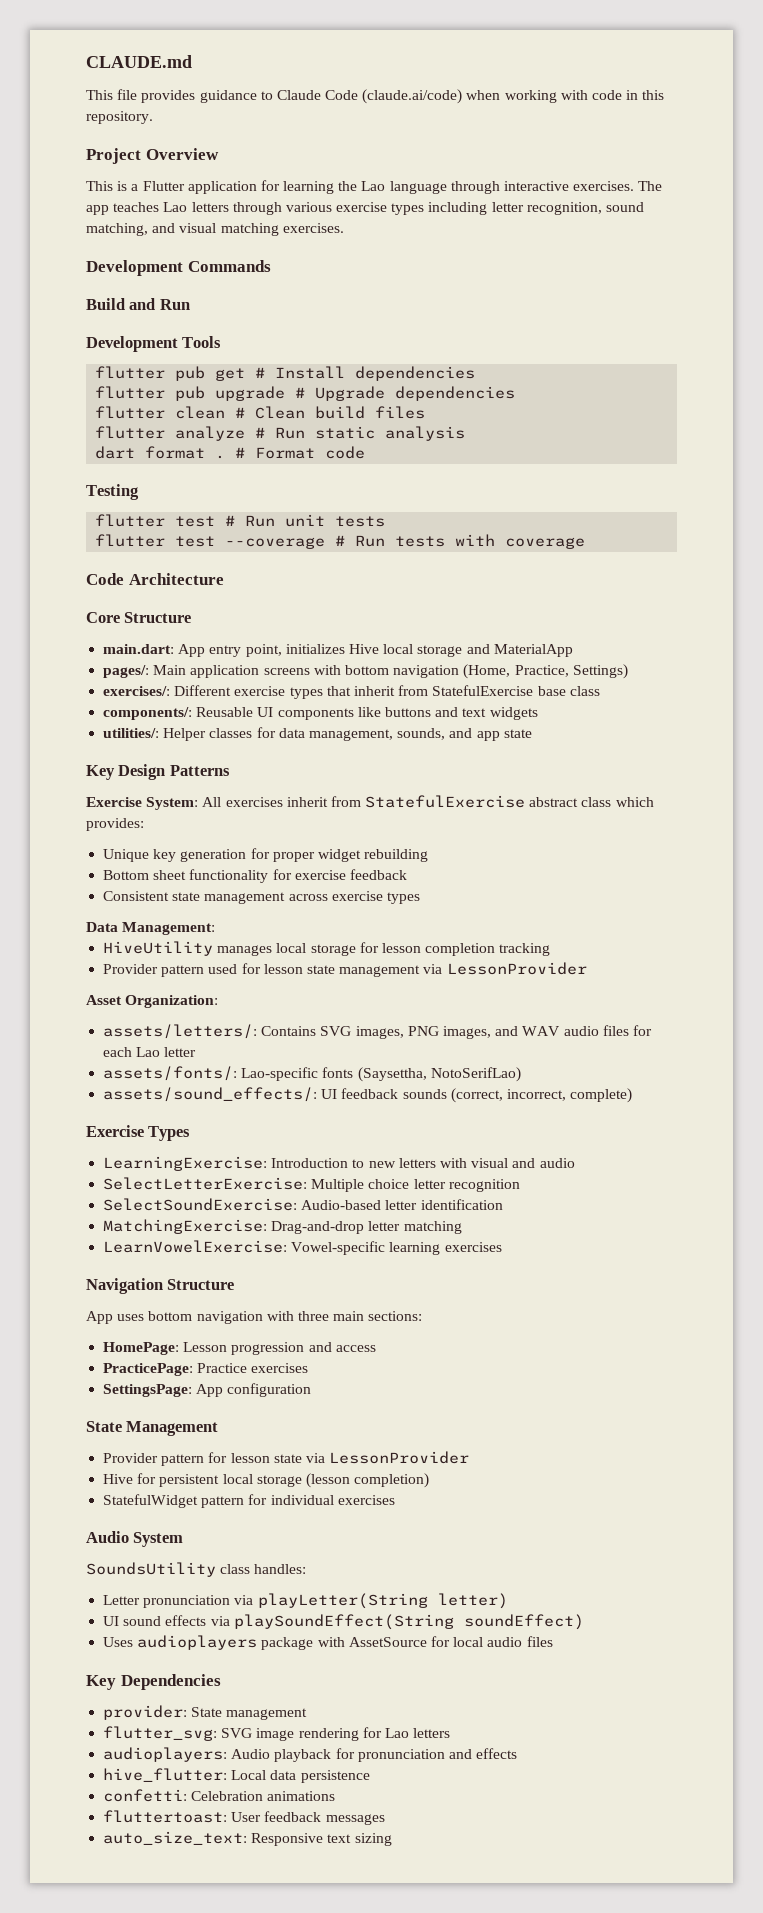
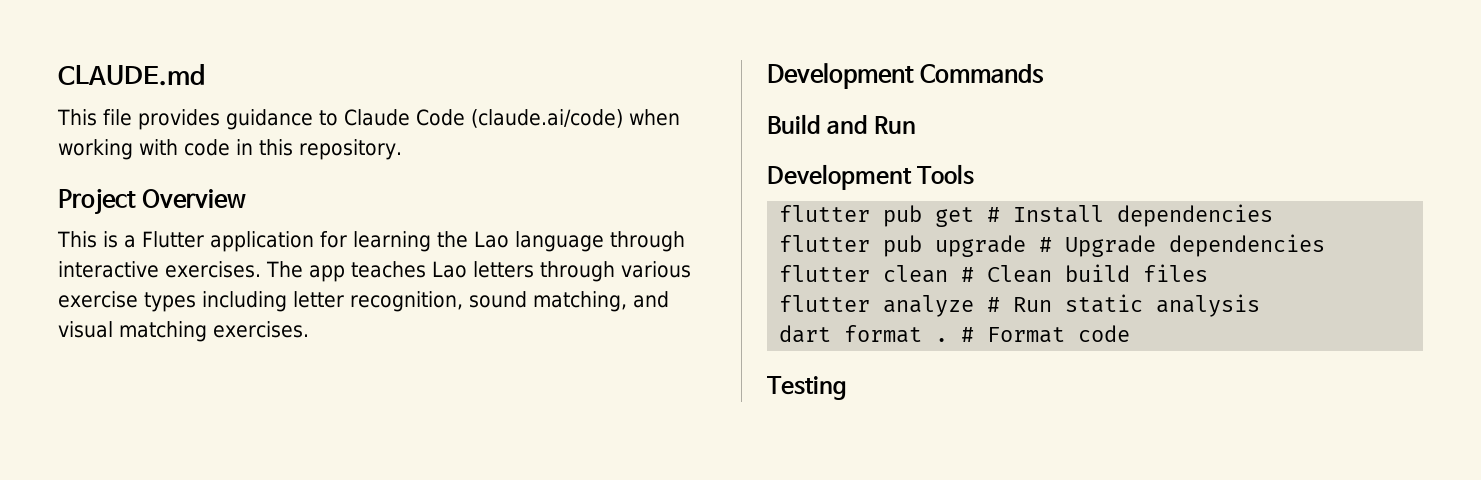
- flutter test # Run unit tests
- flutter test --coverage # Run tests with coverage
- Code Architecture
- Core Structure
- main.dart: App entry point, initializes Hive local storage and MaterialApp
- pages/: Main application screens with bottom navigation (Home, Practice, Settings)
- exercises/: Different exercise types that inherit from StatefulExercise base class
- components/: Reusable UI components like buttons and text widgets
- utilities/: Helper classes for data management, sounds, and app state
- Key Design Patterns
- Exercise System: All exercises inherit from StatefulExercise abstract class which provides:
- Unique key generation for proper widget rebuilding
- Bottom sheet functionality for exercise feedback
- Consistent state management across exercise types
- Data Management:
- HiveUtility manages local storage for lesson completion tracking
- Provider pattern used for lesson state management via LessonProvider
- Asset Organization:
- assets/letters/: Contains SVG images, PNG images, and WAV audio files for each Lao letter
- assets/fonts/: Lao-specific fonts (Saysettha, NotoSerifLao)
- assets/sound_effects/: UI feedback sounds (correct, incorrect, complete)
- Exercise Types
- LearningExercise: Introduction to new letters with visual and audio
- SelectLetterExercise: Multiple choice letter recognition
- SelectSoundExercise: Audio-based letter identification
- MatchingExercise: Drag-and-drop letter matching
- LearnVowelExercise: Vowel-specific learning exercises
- Navigation Structure
- App uses bottom navigation with three main sections:
- HomePage: Lesson progression and access
- PracticePage: Practice exercises
- SettingsPage: App configuration
- State Management
- Provider pattern for lesson state via LessonProvider
- Hive for persistent local storage (lesson completion)
- StatefulWidget pattern for individual exercises
- Audio System
- SoundsUtility class handles:
- Letter pronunciation via playLetter(String letter)
- UI sound effects via playSoundEffect(String soundEffect)
- Uses audioplayers package with AssetSource for local audio files
- Key Dependencies
- provider: State management
- flutter_svg: SVG image rendering for Lao letters
- audioplayers: Audio playback for pronunciation and effects
- hive_flutter: Local data persistence
- confetti: Celebration animations
- fluttertoast: User feedback messages
- auto_size_text: Responsive text sizing

